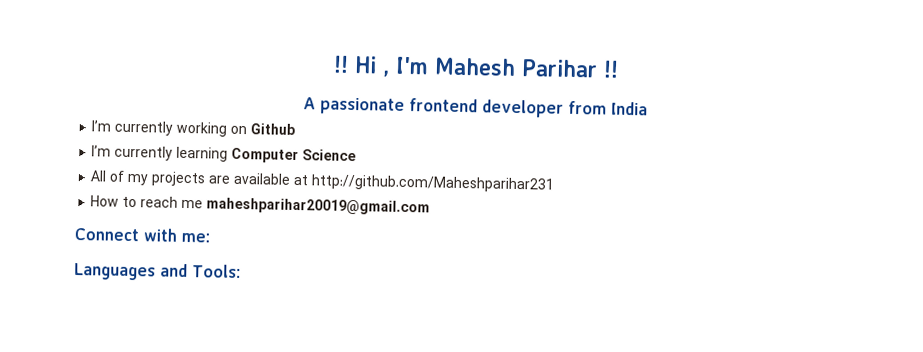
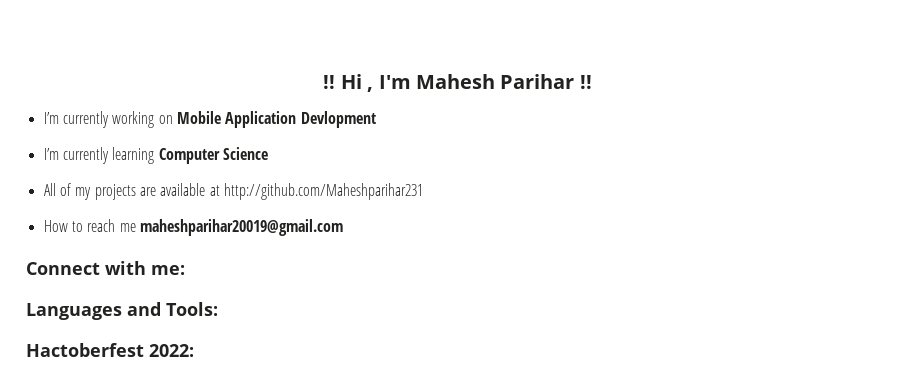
- A passionate frontend developer from India
- I’m currently working on Github
+ I’m currently working on Mobile Application Devlopment
+ Hactoberfest 2022:

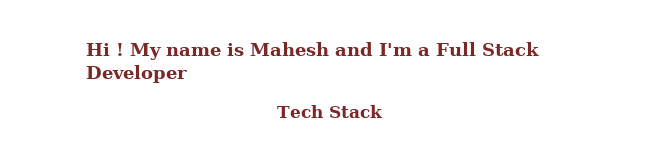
- !! Hi , I'm Mahesh Parihar !!
- I’m currently working on Mobile Application Devlopment
- I’m currently learning Computer Science
- All of my projects are available at http://github.com/Maheshparihar231
- How to reach me maheshparihar20019@gmail.com
- Connect with me:
- Languages and Tools:
- Hactoberfest 2022:
+ Hi ! My name is Mahesh and I'm a Full Stack Developer
+ Tech Stack

